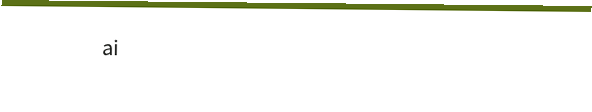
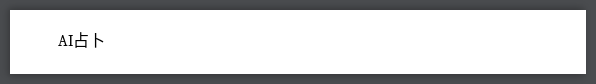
- ai
+ AI占卜

